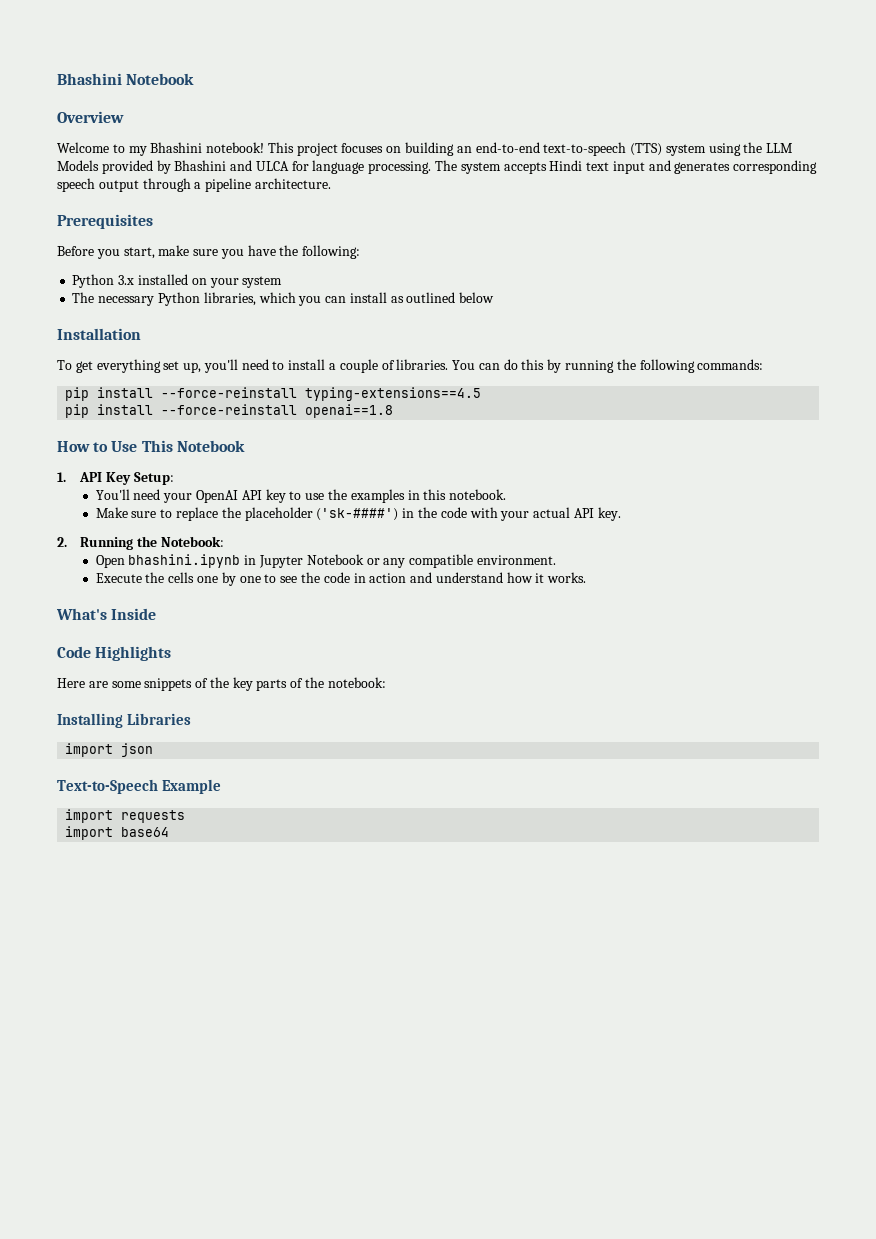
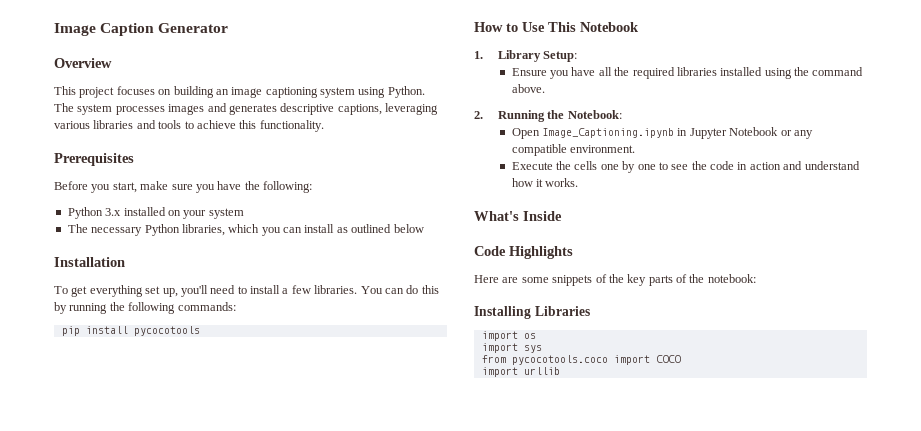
- Bhashini Notebook
+ Image Caption Generator
  Overview
- Welcome to my Bhashini notebook! This project focuses on building an end-to-end text-to-speech (TTS) system using the LLM Models provided by Bhashini and ULCA for language processing. The system accepts Hindi text input and generates corresponding speech output through a pipeline architecture.
+ This project focuses on building an image captioning system using Python. The system processes images and generates descriptive captions, leveraging various libraries and tools to achieve this functionality.
- To get everything set up, you'll need to install a couple of libraries.
+ To get everything set up, you'll need to install a few libraries.
- pip install --force-reinstall typing-extensions==4.5
- pip install --force-reinstall openai==1.8
+ pip install pycocotools
- 1. API Key Setup:
+ 1. Library Setup:
- You'll need your OpenAI API key to use the examples in this notebook.
- Make sure to replace the placeholder ('sk-####') in the code with your actual API key.
+ Ensure you have all the required libraries installed using the command above.
- Open bhashini.ipynb in Jupyter Notebook or any compatible environment.
+ Open Image_Captioning.ipynb in Jupyter Notebook or any compatible environment.
- import json
- Text-to-Speech Example
- import requests
- import base64
+ import os
+ import sys
+ from pycocotools.coco import COCO
+ import urllib

